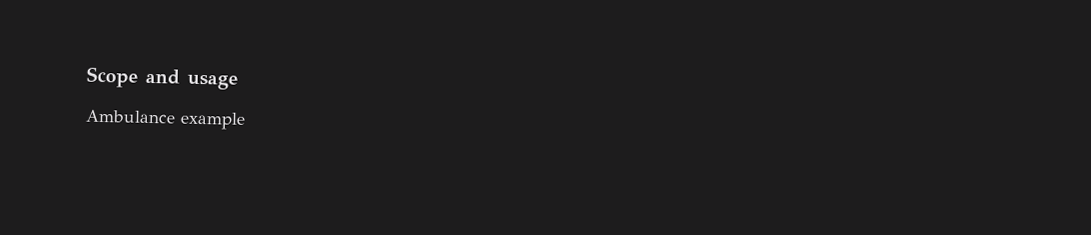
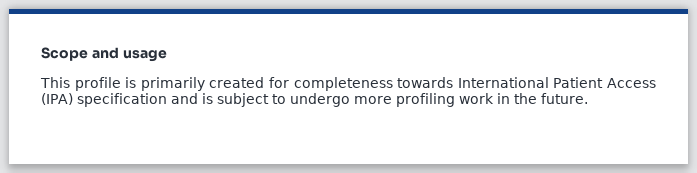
- Ambulance example
+ This profile is primarily created for completeness towards International Patient Access (IPA) specification and is subject to undergo more profiling work in the future.

